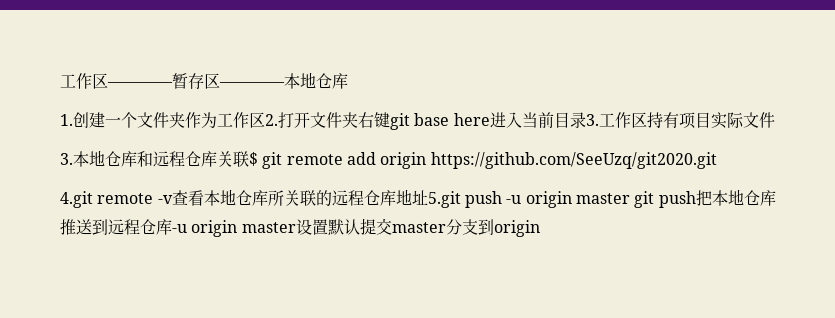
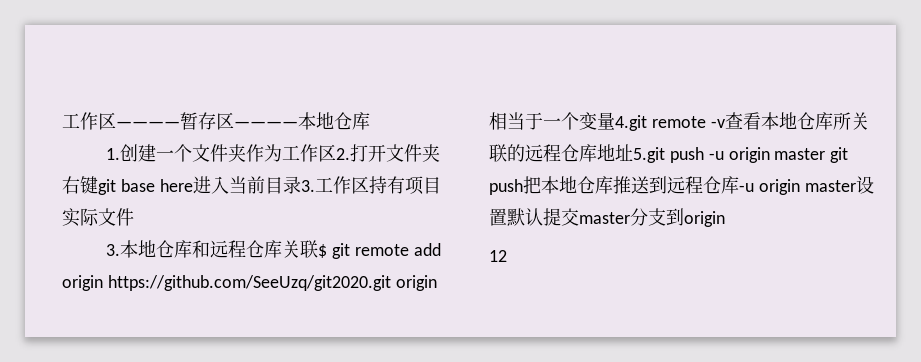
- 3.本地仓库和远程仓库关联$ git remote add origin https://github.com/SeeUzq/git2020.git
- 4.git remote -v查看本地仓库所关联的远程仓库地址5.git push -u origin master git push把本地仓库推送到远程仓库-u origin master设置默认提交master分支到origin
+ 3.本地仓库和远程仓库关联$ git remote add origin https://github.com/SeeUzq/git2020.git origin相当于一个变量4.git remote -v查看本地仓库所关联的远程仓库地址5.git push -u origin master git push把本地仓库推送到远程仓库-u origin master设置默认提交master分支到origin
+ 12

